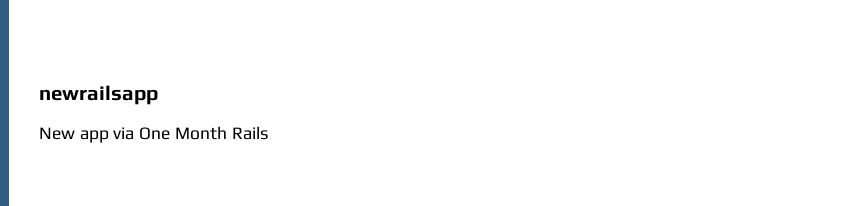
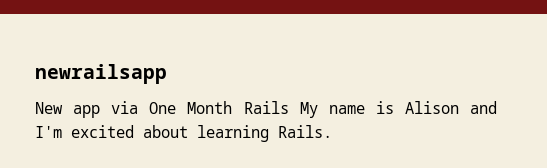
- New app via One Month Rails
+ New app via One Month Rails My name is Alison and I'm excited about learning Rails.

